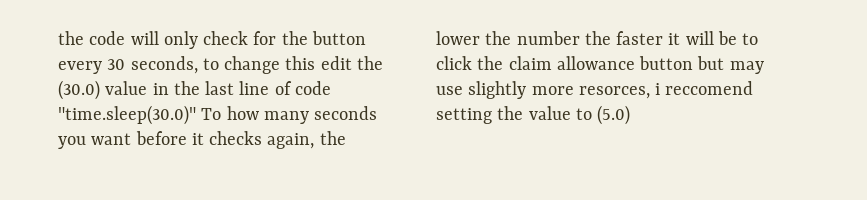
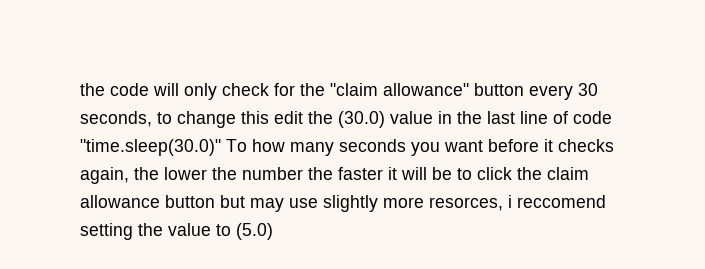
- the code will only check for the button every 30 seconds, to change this edit the (30.0) value in the last line of code "time.sleep(30.0)" To how many seconds you want before it checks again, the lower the number the faster it will be to click the claim allowance button but may use slightly more resorces, i reccomend setting the value to (5.0)
+ the code will only check for the "claim allowance" button every 30 seconds, to change this edit the (30.0) value in the last line of code "time.sleep(30.0)" To how many seconds you want before it checks again, the lower the number the faster it will be to click the claim allowance button but may use slightly more resorces, i reccomend setting the value to (5.0)

